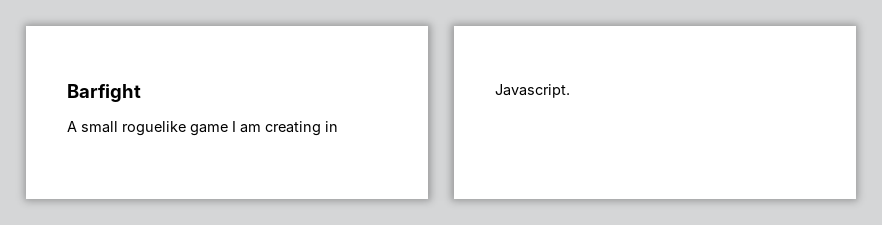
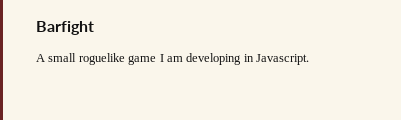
- A small roguelike game I am creating in Javascript.
+ A small roguelike game I am developing in Javascript.

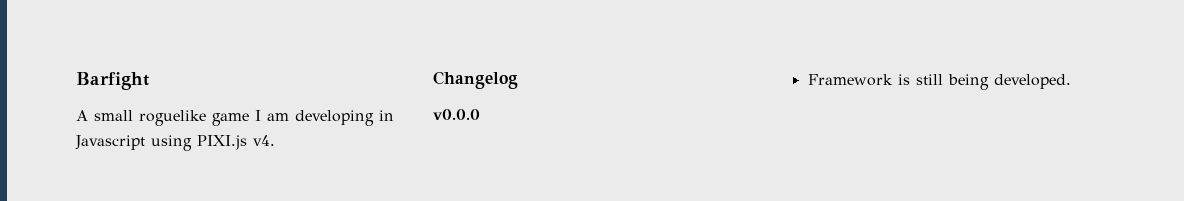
- A small roguelike game I am developing in Javascript.
+ A small roguelike game I am developing in Javascript using PIXI.js v4.
+ Changelog
+ v0.0.0
+ Framework is still being developed.

